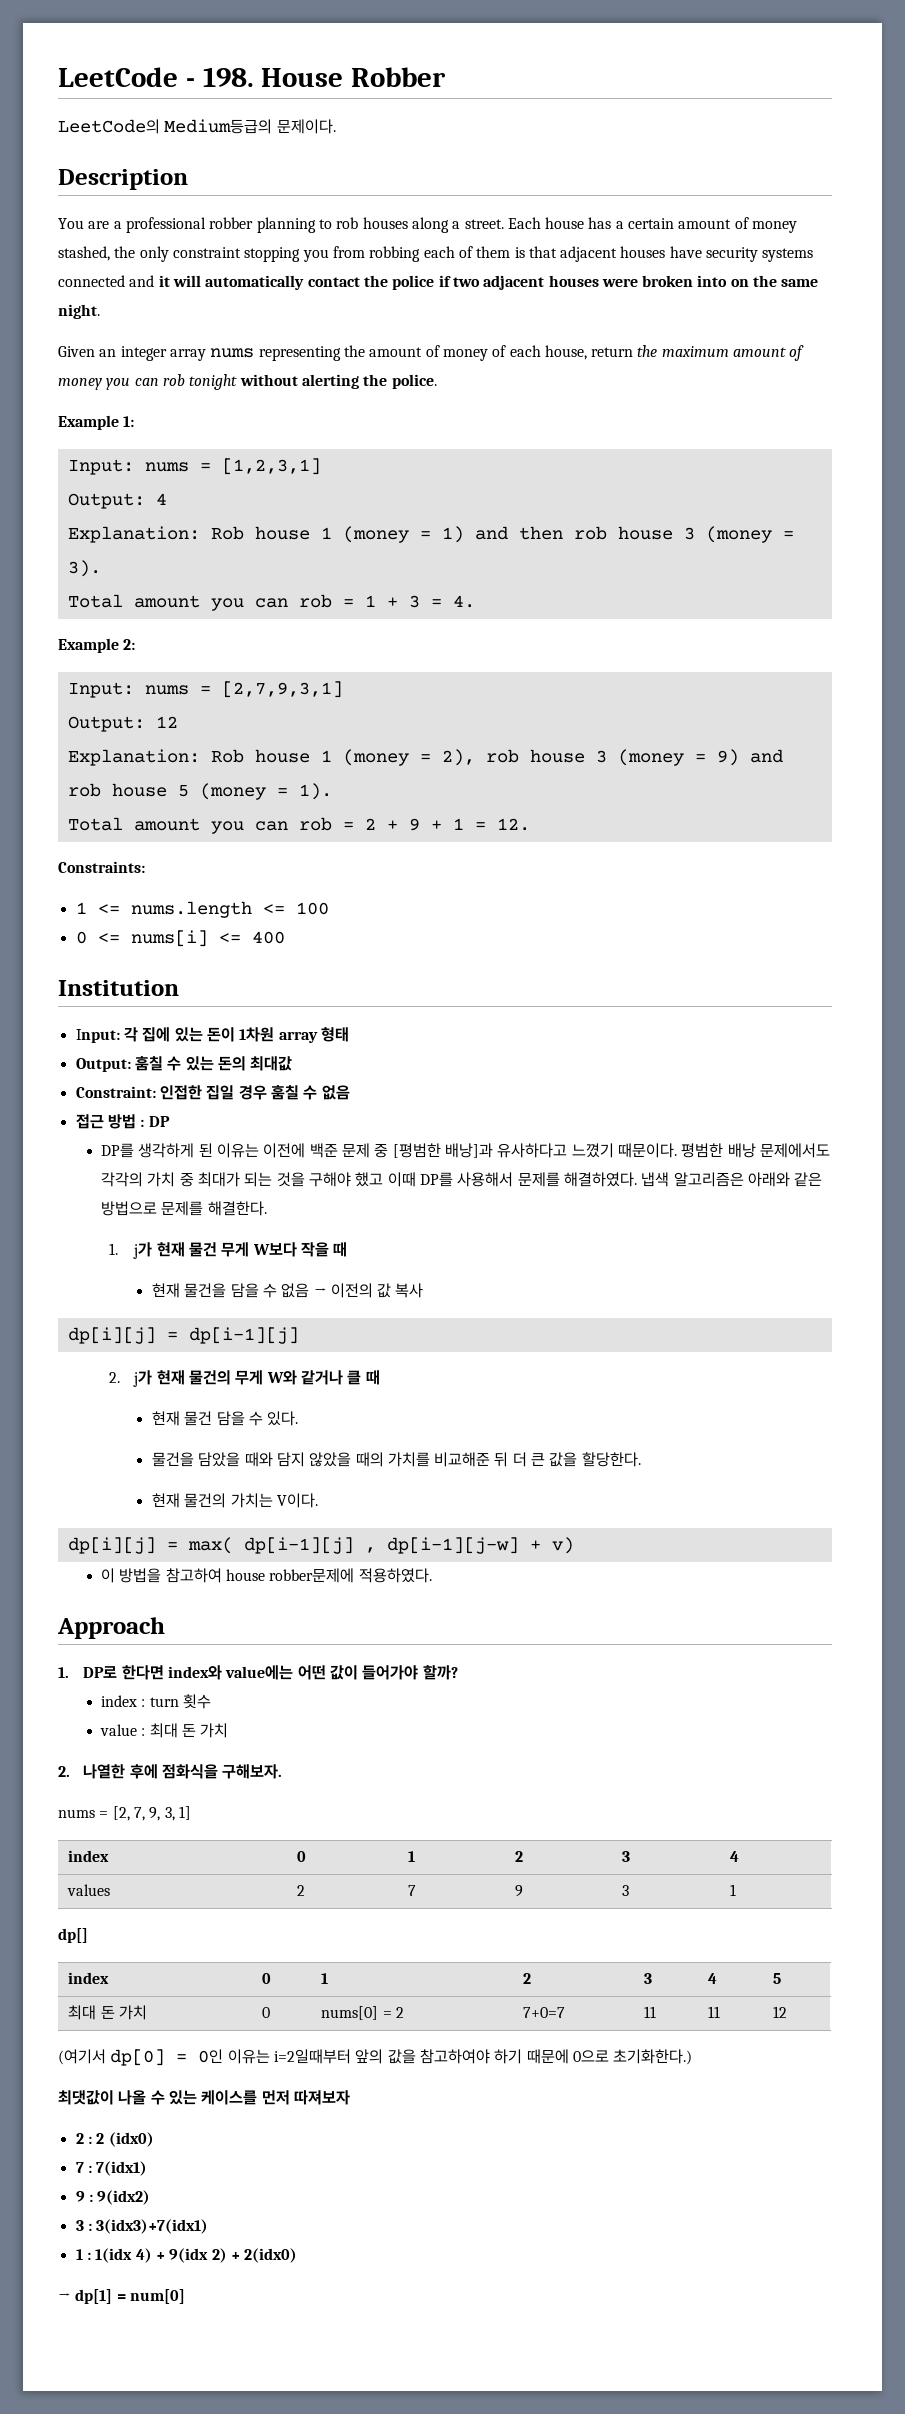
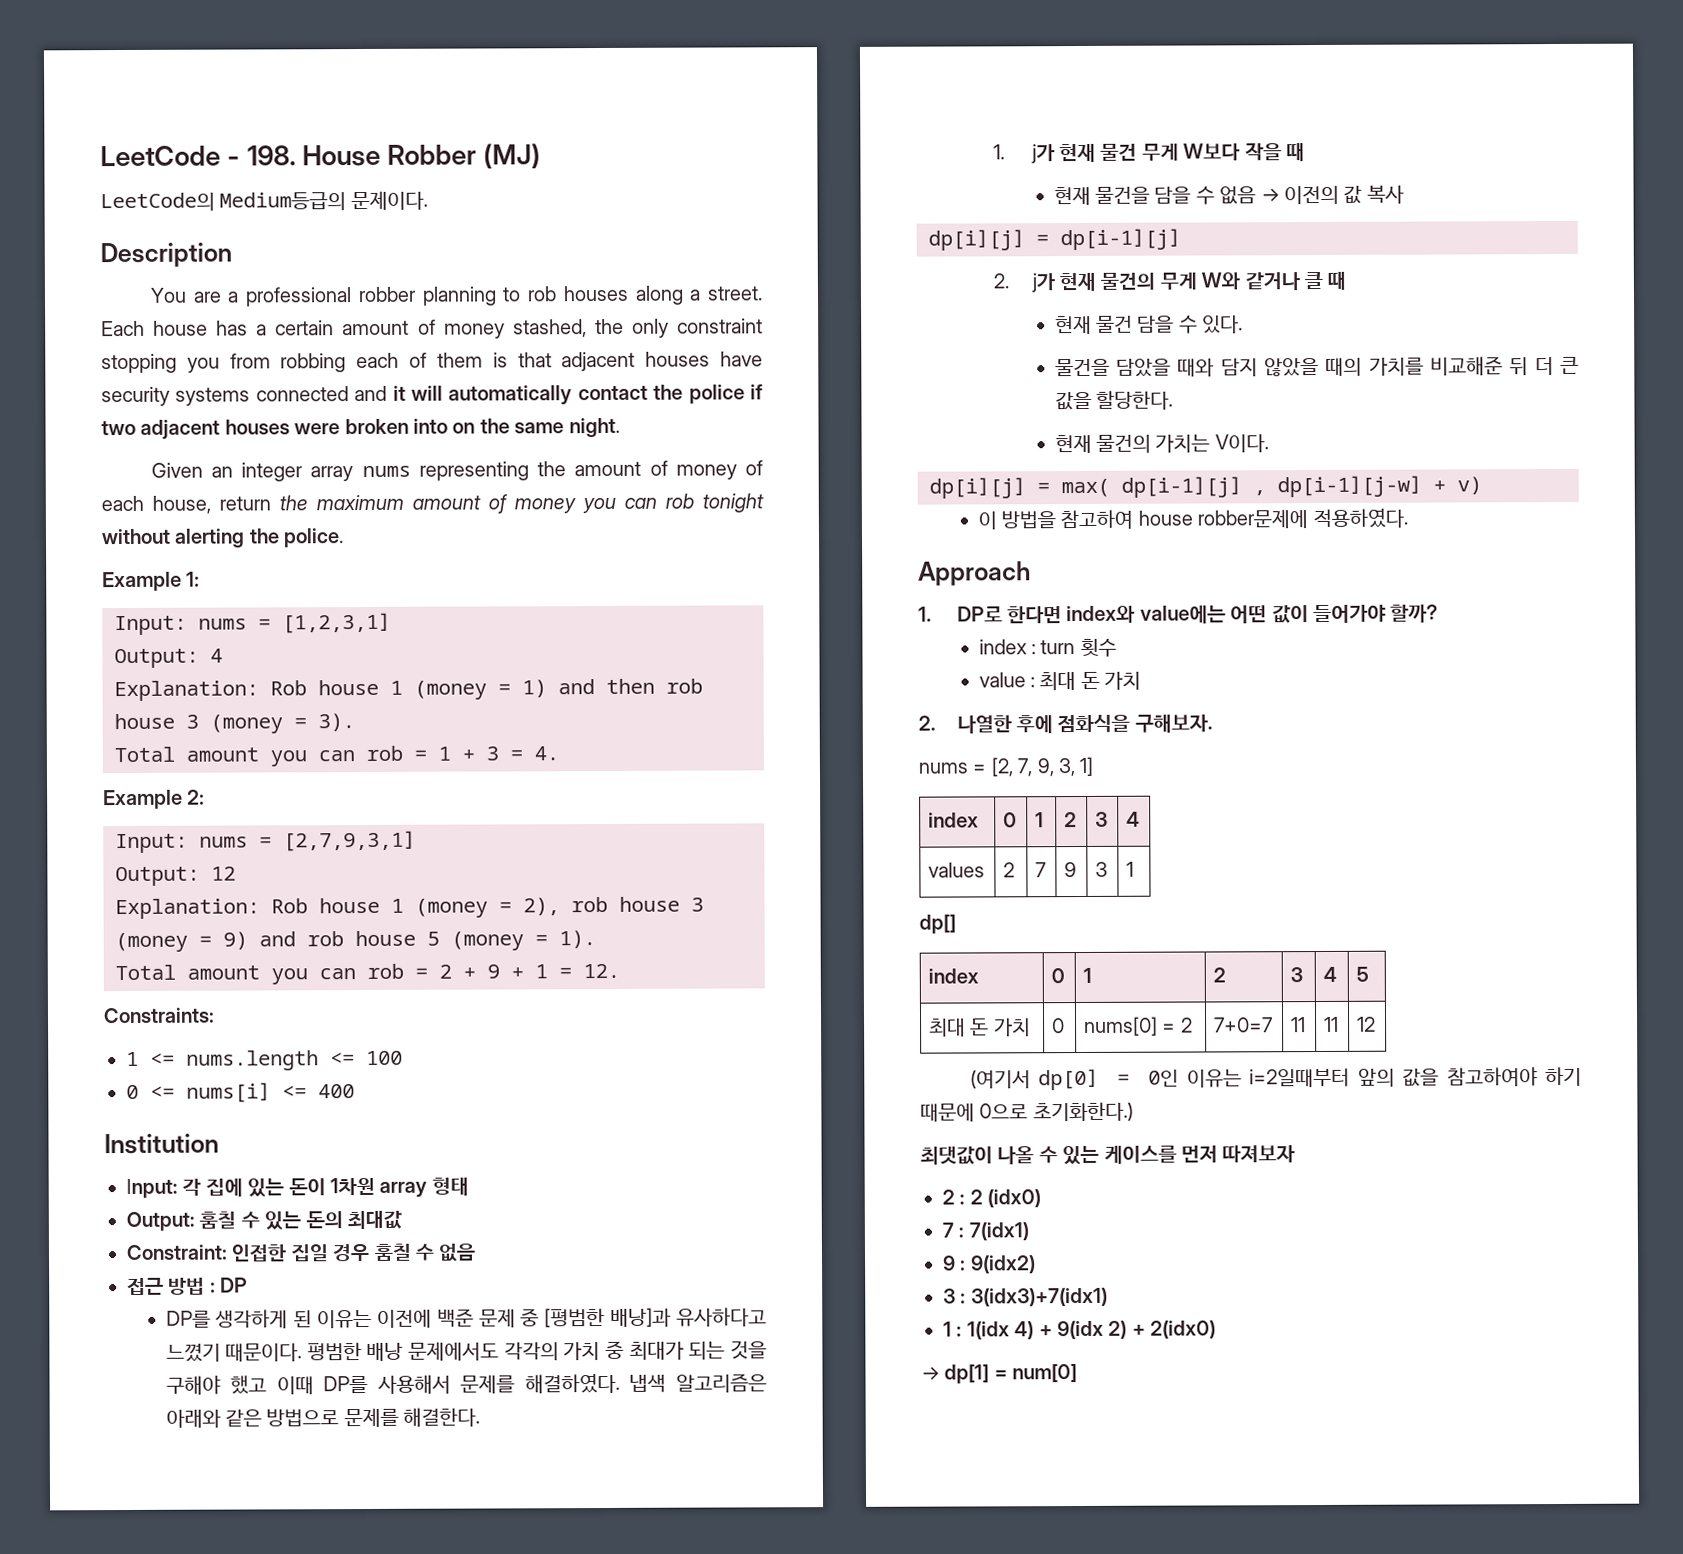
- LeetCode - 198. House Robber
+ LeetCode - 198. House Robber (MJ)

